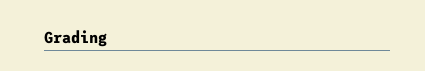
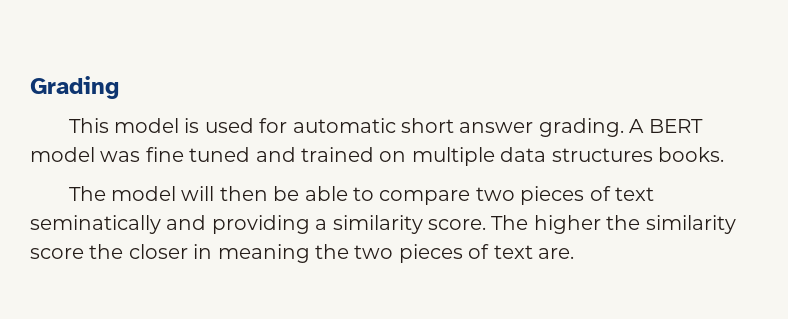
+ This model is used for automatic short answer grading. A BERT model was fine tuned and trained on multiple data structures books.
+ The model will then be able to compare two pieces of text seminatically and providing a similarity score. The higher the similarity score the closer in meaning the two pieces of text are.

